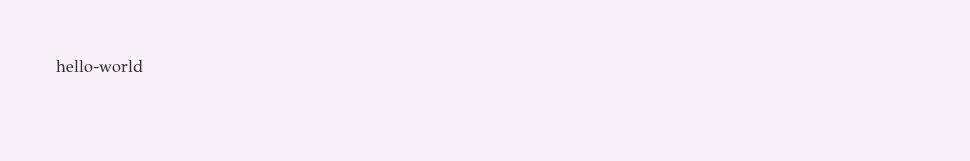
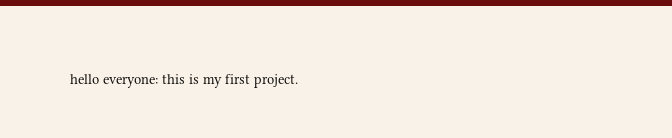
- hello-world
+ hello everyone: this is my first project.

